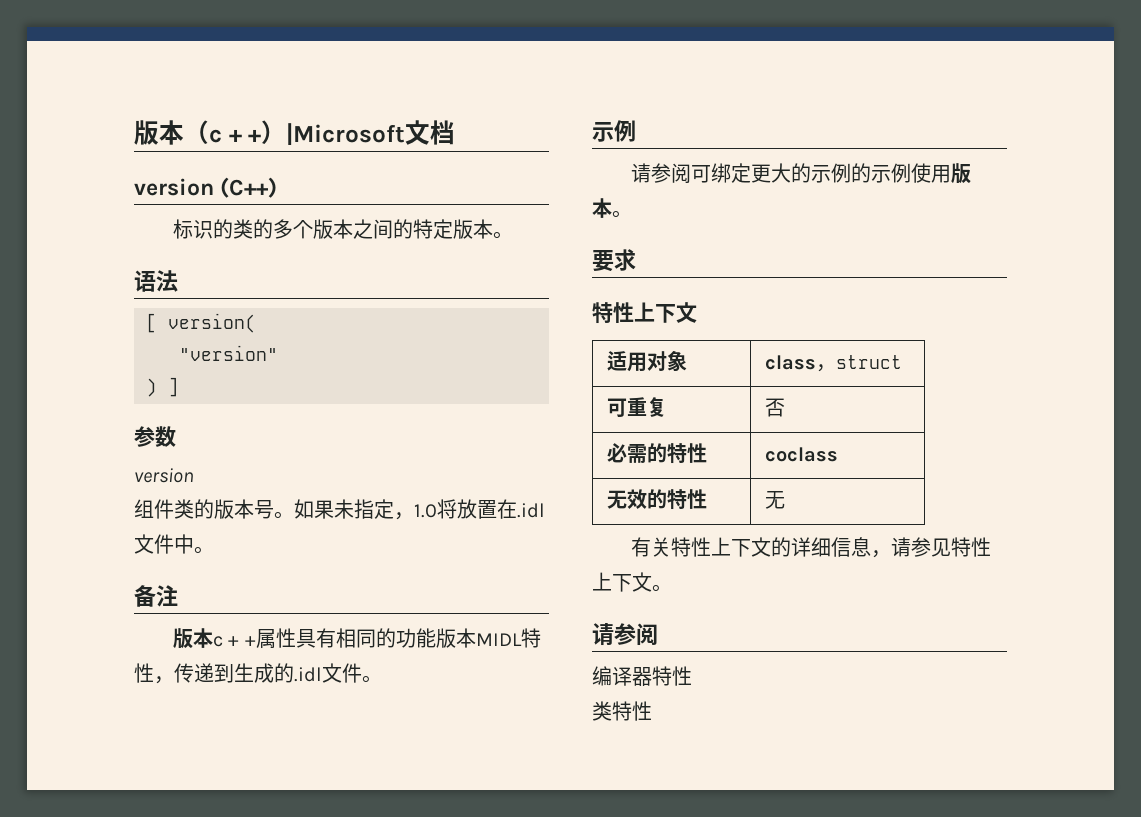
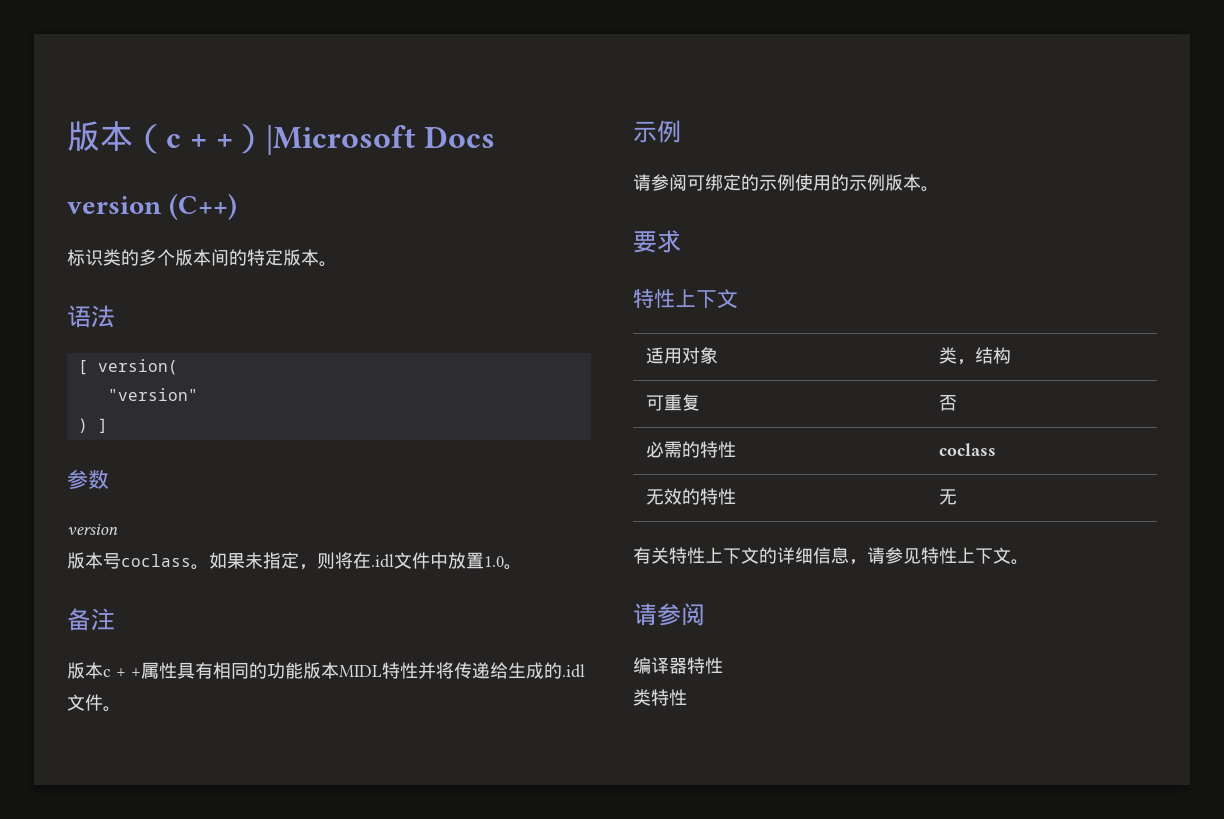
- 版本（c + +）|Microsoft文档
+ 版本（c + +）|Microsoft Docs
- 标识的类的多个版本之间的特定版本。
+ 标识类的多个版本间的特定版本。
- 组件类的版本号。
+ 版本号coclass。
- 如果未指定，1.0将放置在.idl文件中。
+ 如果未指定，则将在.idl文件中放置1.0。
- 版本c + +属性具有相同的功能版本MIDL特性，传递到生成的.idl文件。
+ 版本c + +属性具有相同的功能版本MIDL特性并将传递给生成的.idl文件。
- 请参阅可绑定更大的示例的示例使用版本。
+ 请参阅可绑定的示例使用的示例版本。
- 适用对象 | class，struct
+ 适用对象 | 类，结构

